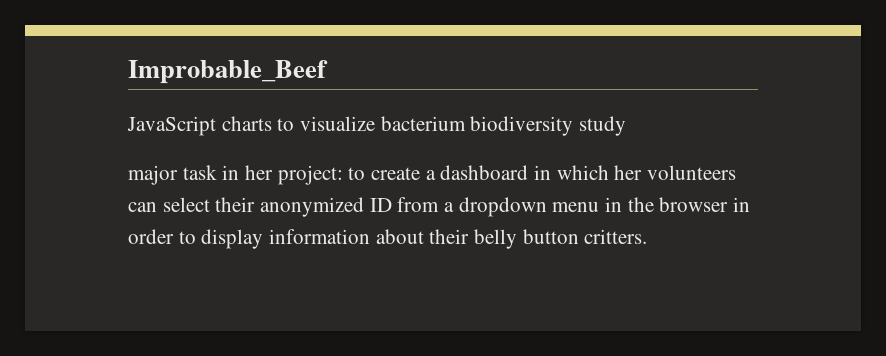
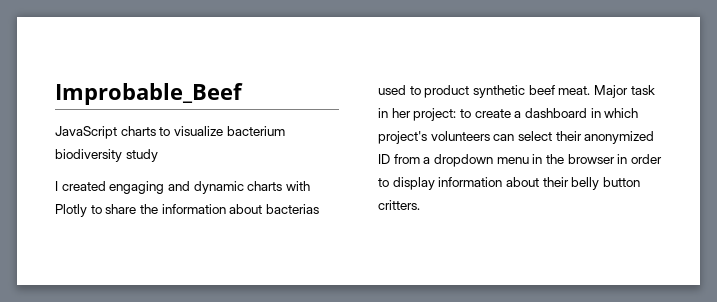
- major task in her project: to create a dashboard in which her volunteers can select their anonymized ID from a dropdown menu in the browser in order to display information about their belly button critters.
+ I created engaging and dynamic charts with Plotly to share the information about bacterias used to product synthetic beef meat. Major task in her project: to create a dashboard in which project's volunteers can select their anonymized ID from a dropdown menu in the browser in order to display information about their belly button critters.

